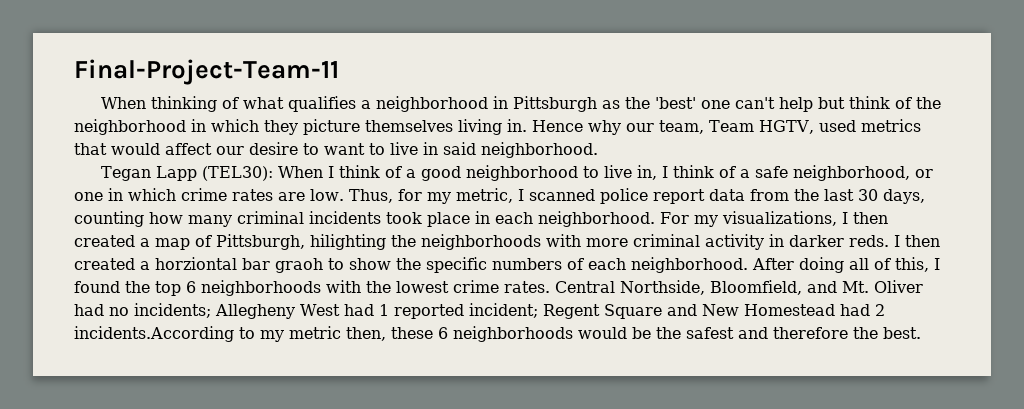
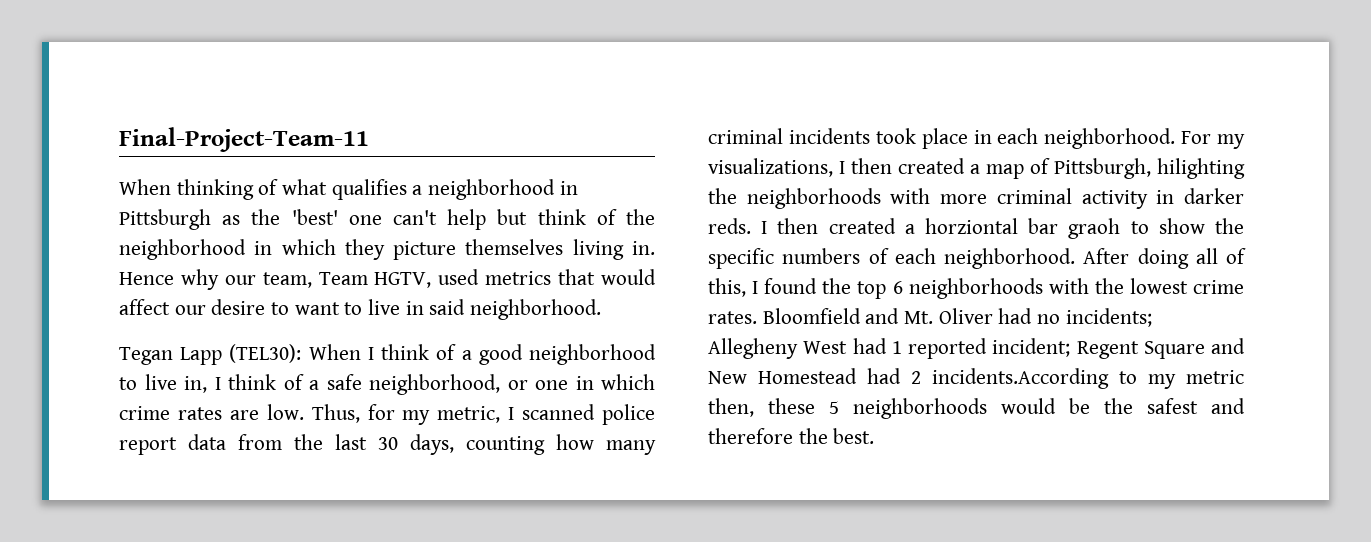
- Central Northside, Bloomfield, and Mt. Oliver had no incidents; Allegheny West had 1 reported incident; Regent Square and New Homestead had 2 incidents.According to my metric then, these 6 neighborhoods would be the safest and therefore the best.
+ Bloomfield and Mt. Oliver had no incidents; Allegheny West had 1 reported incident; Regent Square and New Homestead had 2 incidents.According to my metric then, these 5 neighborhoods would be the safest and therefore the best.

